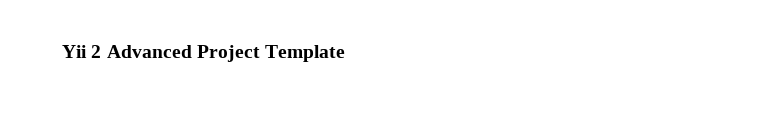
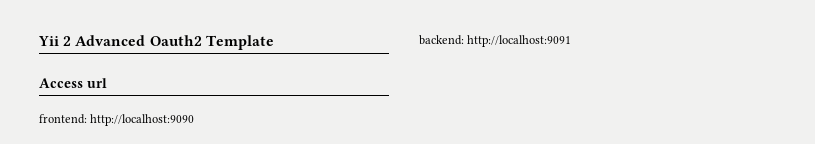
- Yii 2 Advanced Project Template
+ Yii 2 Advanced Oauth2 Template
+ Access url
+ frontend: http://localhost:9090
+ backend: http://localhost:9091

